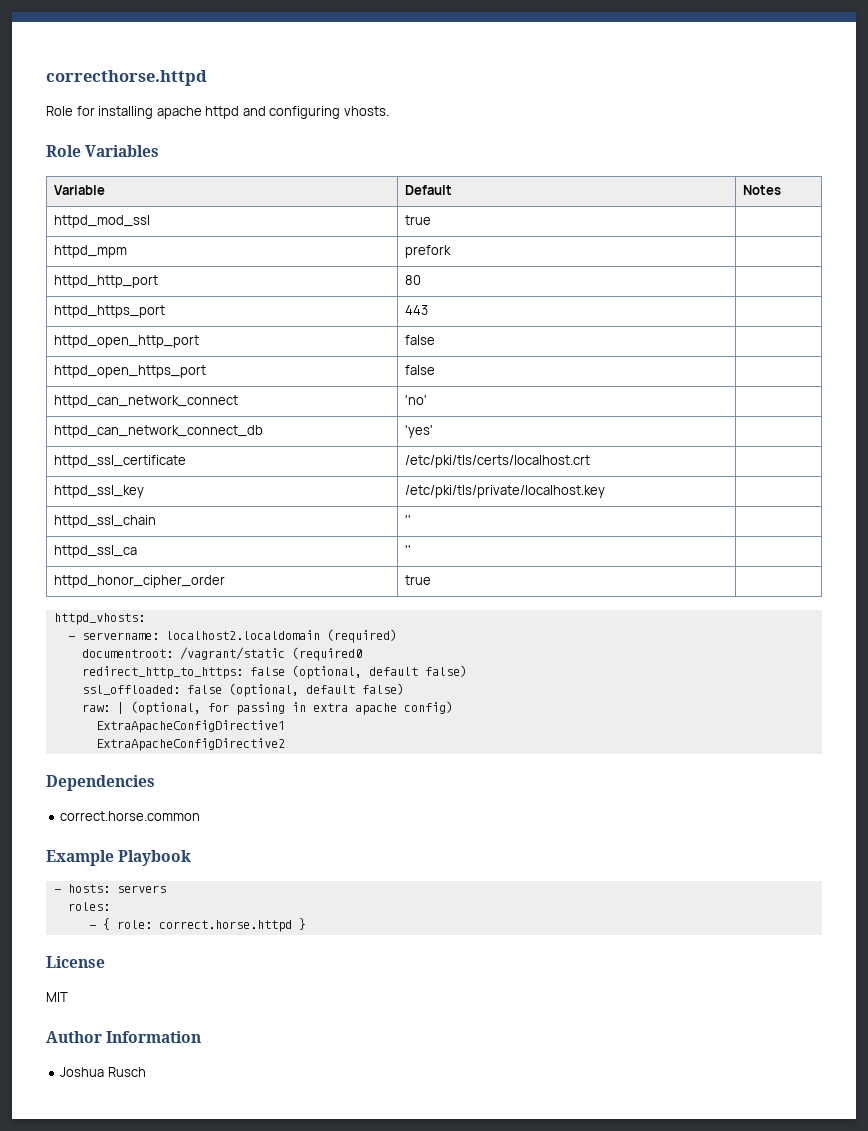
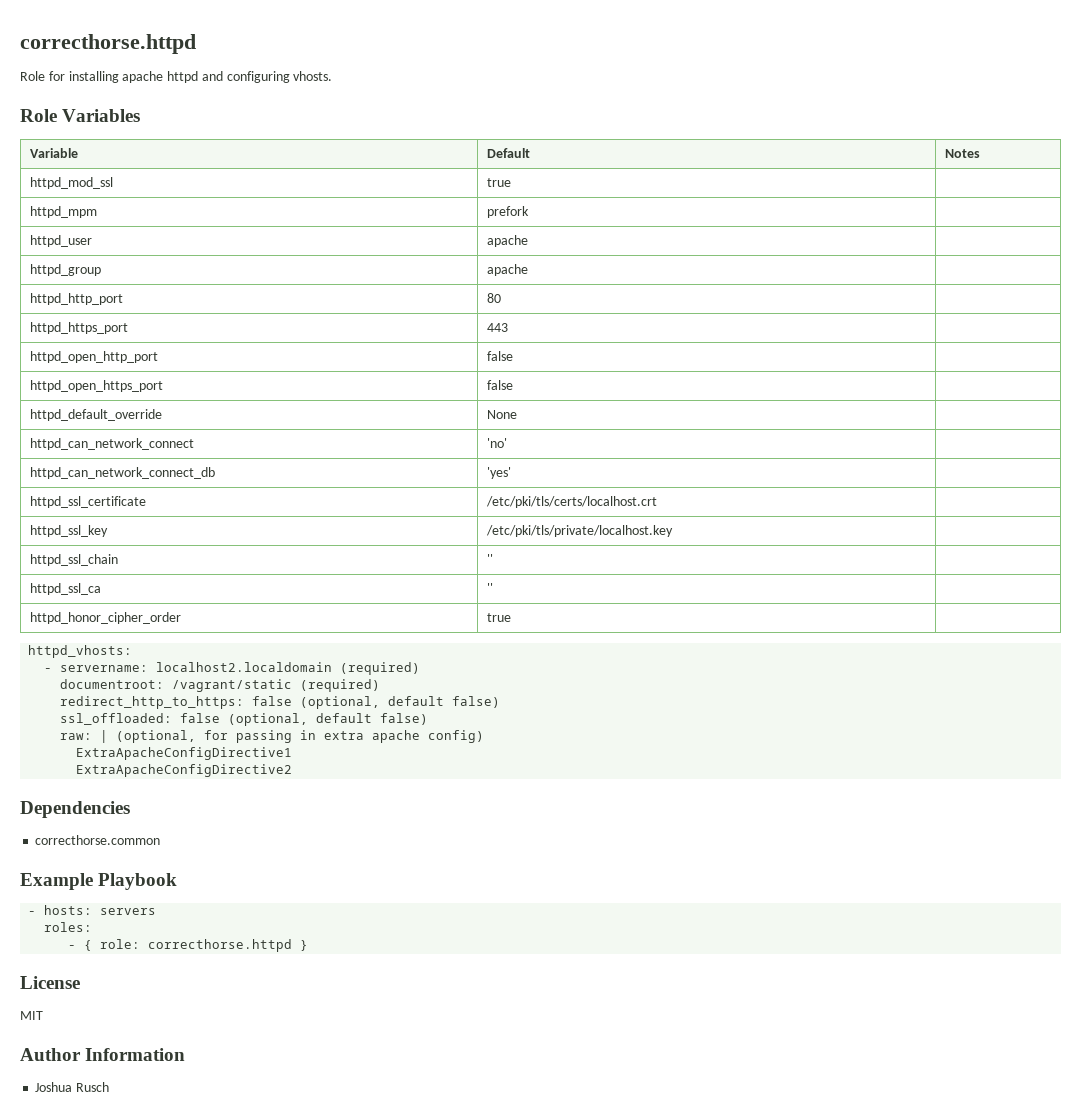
+ httpd_user | apache |
+ httpd_group | apache |
+ httpd_default_override | None |
- documentroot: /vagrant/static (required0
+ documentroot: /vagrant/static (required)
- correct.horse.common
+ correcthorse.common
- - { role: correct.horse.httpd }
+ - { role: correcthorse.httpd }

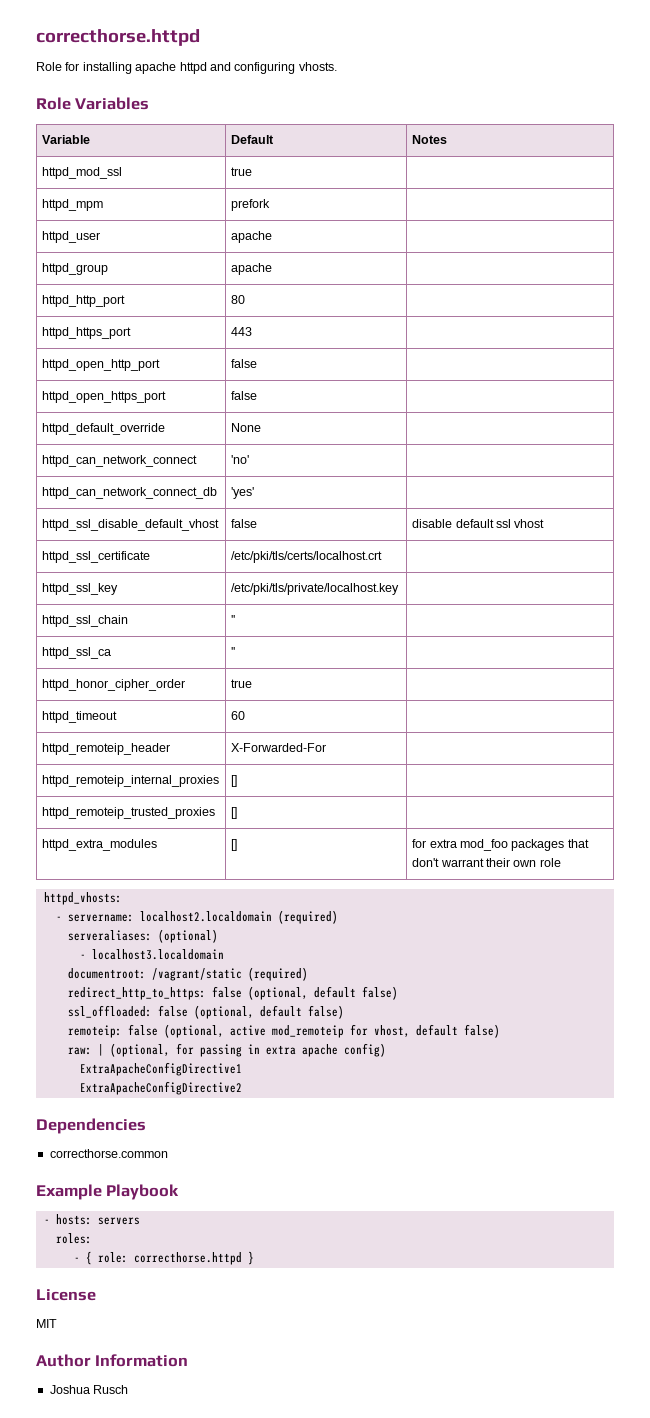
+ httpd_ssl_disable_default_vhost | false | disable default ssl vhost
+ httpd_timeout | 60 |
+ httpd_remoteip_header | X-Forwarded-For |
+ httpd_remoteip_internal_proxies | [] |
+ httpd_remoteip_trusted_proxies | [] |
+ httpd_extra_modules | [] | for extra mod_foo packages that don't warrant their own role
+ serveraliases: (optional)
+ - localhost3.localdomain
+ remoteip: false (optional, active mod_remoteip for vhost, default false)

